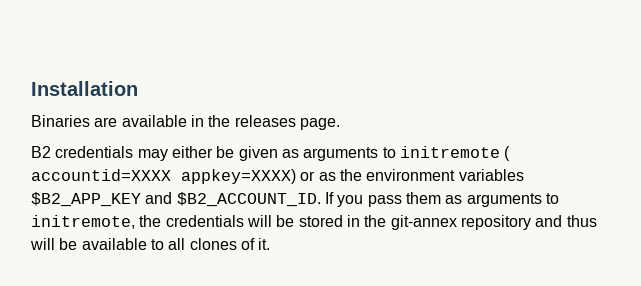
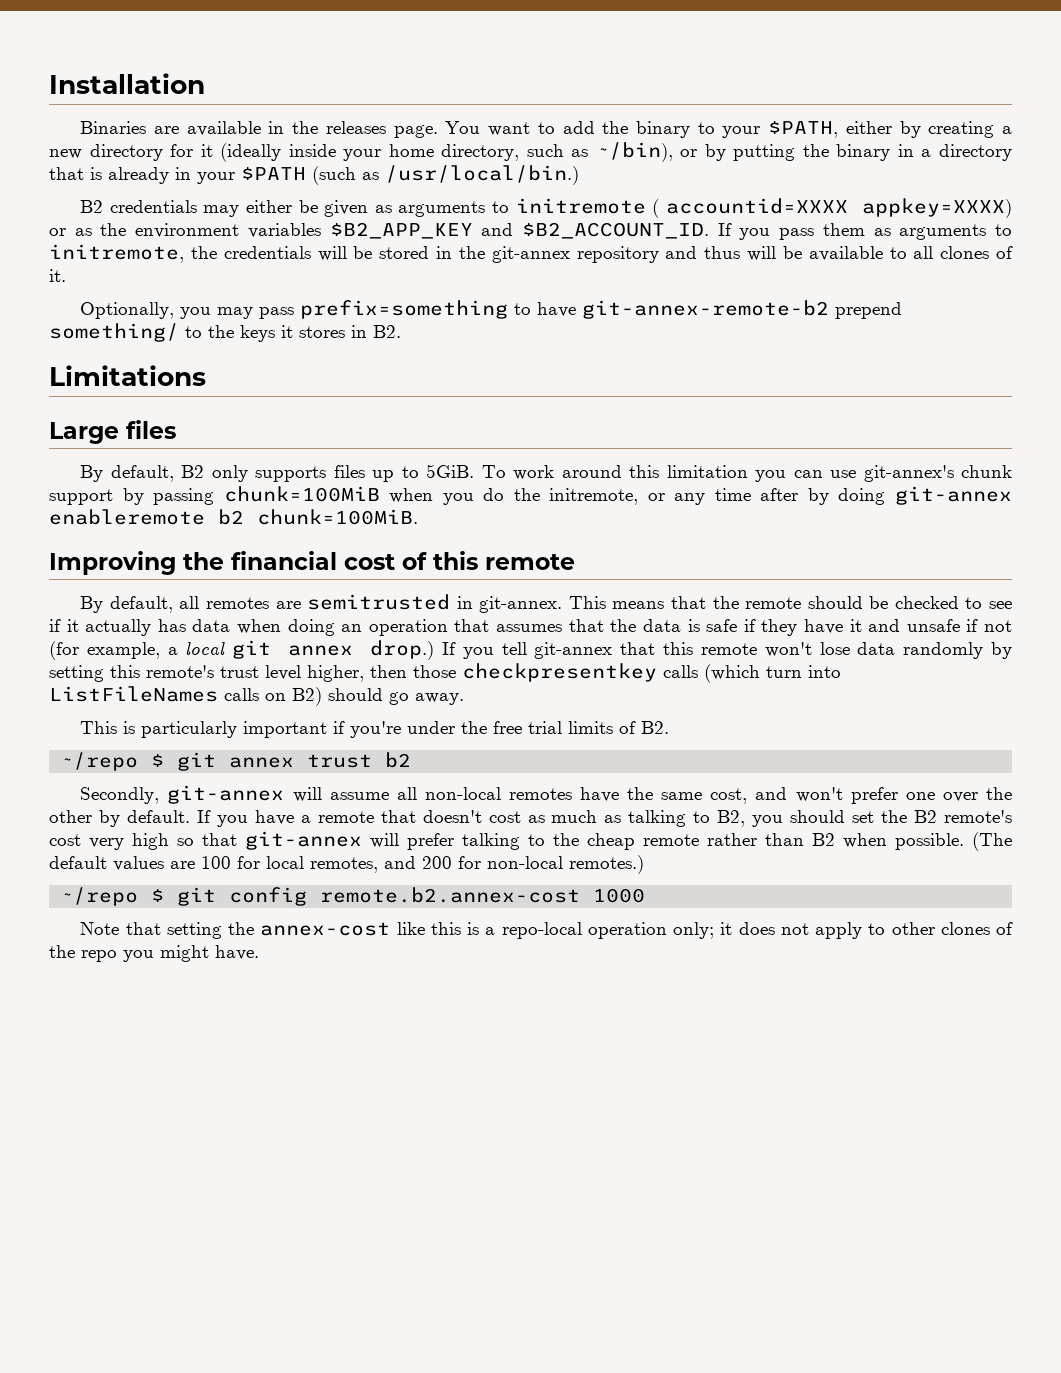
+ You want to add the binary to your $PATH, either by creating a new directory for it (ideally inside your home directory, such as ~/bin), or by putting the binary in a directory that is already in your $PATH (such as /usr/local/bin.)
+ Optionally, you may pass prefix=something to have git-annex-remote-b2 prepend something/ to the keys it stores in B2.
+ Limitations
+ Large files
+ By default, B2 only supports files up to 5GiB. To work around this limitation you can use git-annex's chunk support by passing chunk=100MiB when you do the initremote, or any time after by doing git-annex enableremote b2 chunk=100MiB.
+ Improving the financial cost of this remote
+ By default, all remotes are semitrusted in git-annex. This means that the remote should be checked to see if it actually has data when doing an operation that assumes that the data is safe if they have it and unsafe if not (for example, a local git annex drop.) If you tell git-annex that this remote won't lose data randomly by setting this remote's trust level higher, then those checkpresentkey calls (which turn into ListFileNames calls on B2) should go away.
+ This is particularly important if you're under the free trial limits of B2.
+ ~/repo $ git annex trust b2
+ Secondly, git-annex will assume all non-local remotes have the same cost, and won't prefer one over the other by default. If you have a remote that doesn't cost as much as talking to B2, you should set the B2 remote's cost very high so that git-annex will prefer talking to the cheap remote rather than B2 when possible. (The default values are 100 for local remotes, and 200 for non-local remotes.)
+ ~/repo $ git config remote.b2.annex-cost 1000
+ Note that setting the annex-cost like this is a repo-local operation only; it does not apply to other clones of the repo you might have.

